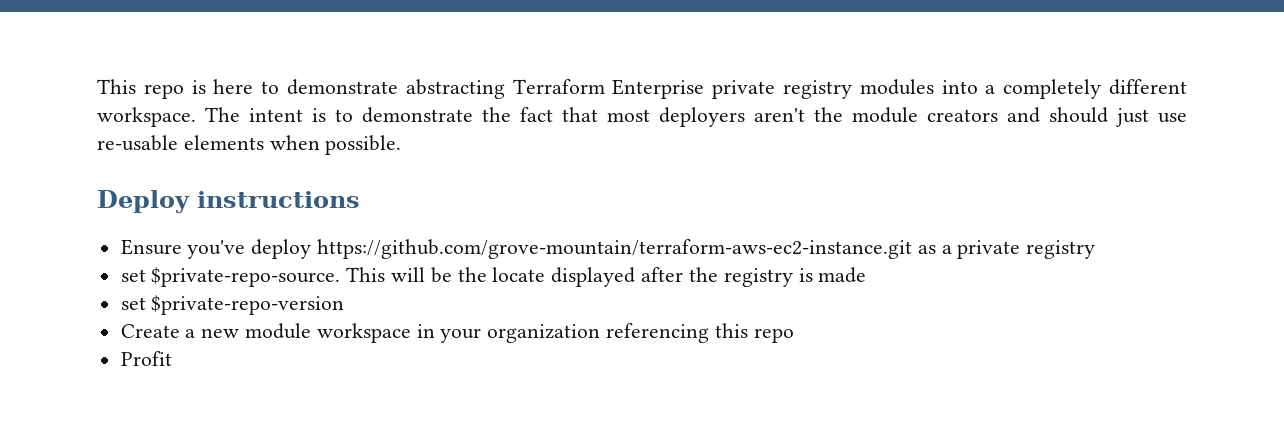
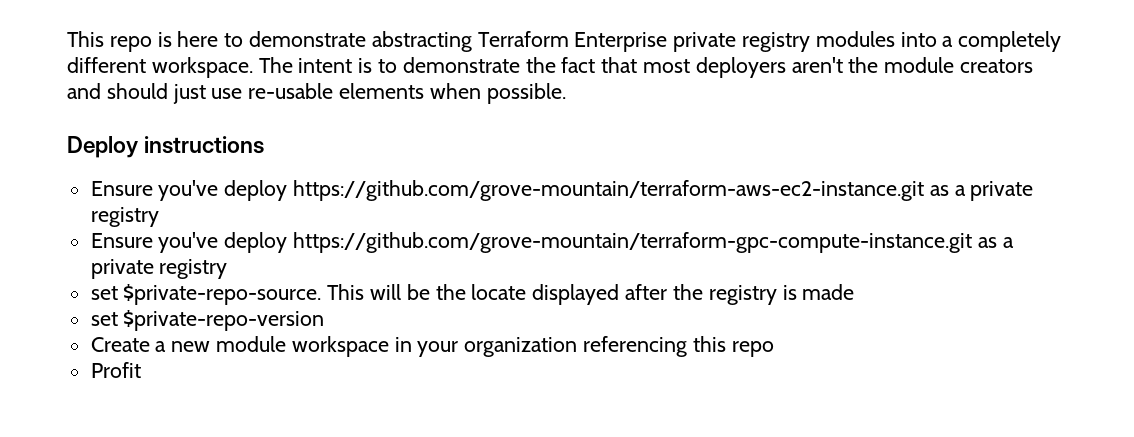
+ Ensure you've deploy https://github.com/grove-mountain/terraform-gpc-compute-instance.git as a private registry

